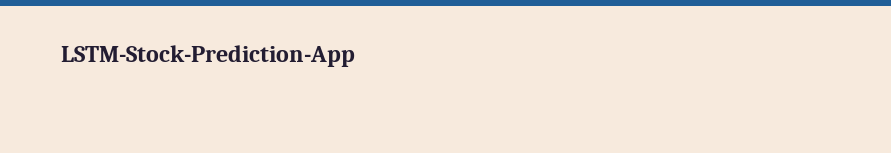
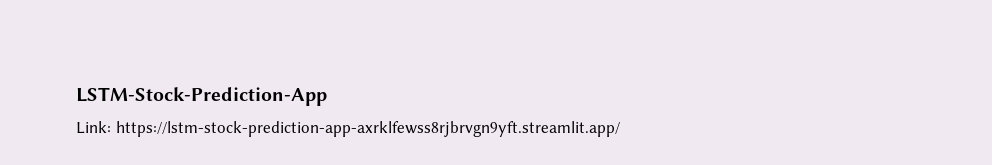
+ Link: https://lstm-stock-prediction-app-axrklfewss8rjbrvgn9yft.streamlit.app/

